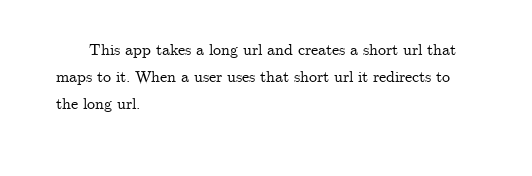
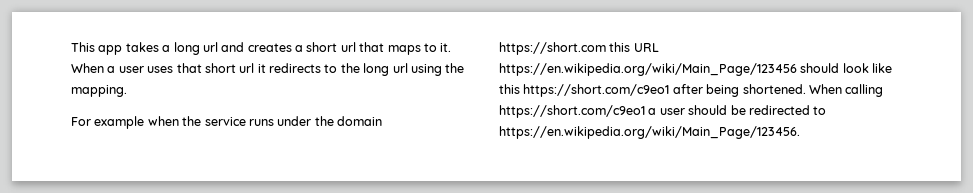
- When a user uses that short url it redirects to the long url.
+ When a user uses that short url it redirects to the long url using the mapping.
+ For example when the service runs under the domain https://short.com this URL https://en.wikipedia.org/wiki/Main_Page/123456 should look like this https://short.com/c9eo1 after being shortened. When calling https://short.com/c9eo1 a user should be redirected to https://en.wikipedia.org/wiki/Main_Page/123456.

